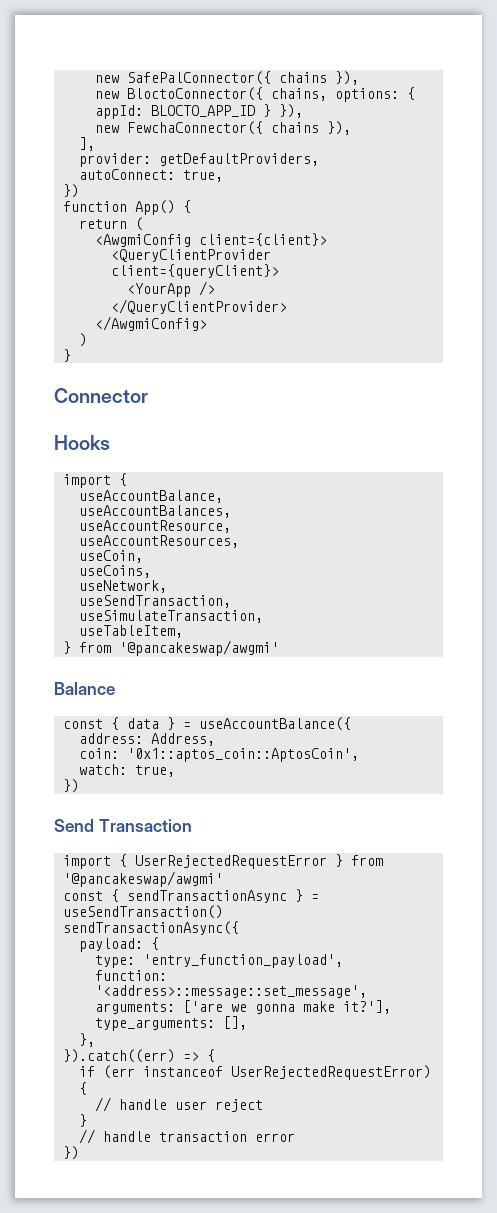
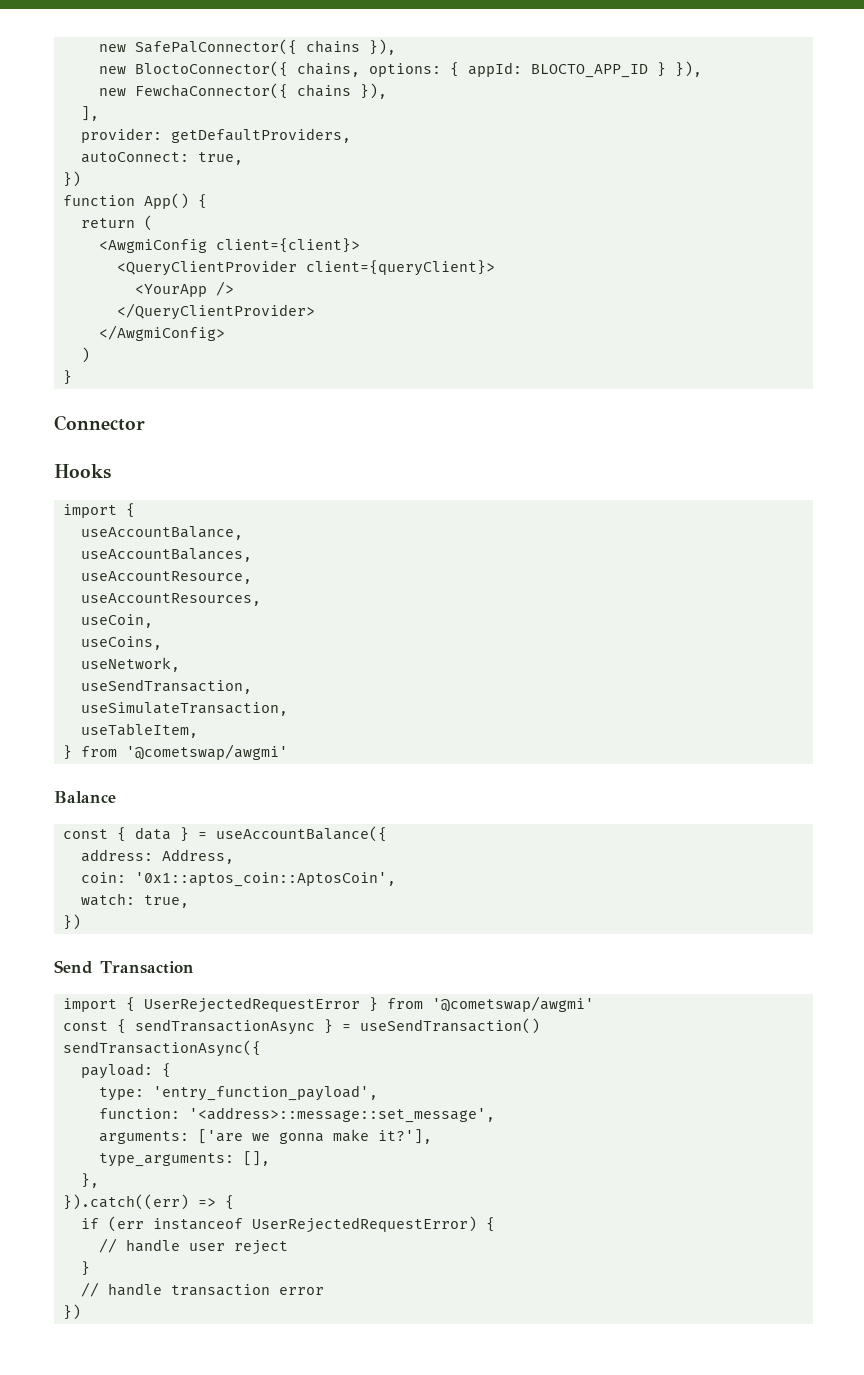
  useTableItem,
- } from '@pancakeswap/awgmi'
+ } from '@cometswap/awgmi'
- import { UserRejectedRequestError } from '@pancakeswap/awgmi'
+ import { UserRejectedRequestError } from '@cometswap/awgmi'

